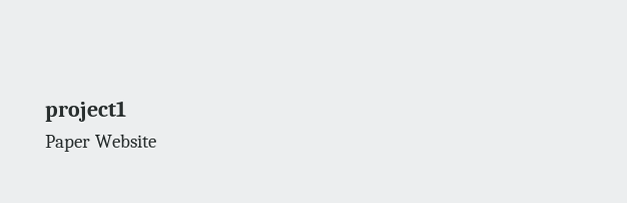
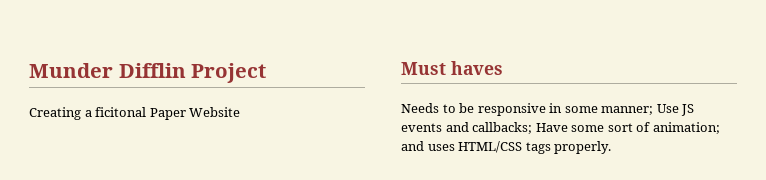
- project1
- Paper Website
+ Munder Difflin Project
+ Creating a ficitonal Paper Website
+ Must haves
+ Needs to be responsive in some manner; Use JS events and callbacks; Have some sort of animation; and uses HTML/CSS tags properly.

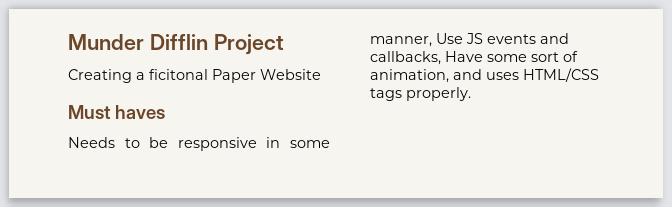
- Needs to be responsive in some manner; Use JS events and callbacks; Have some sort of animation; and uses HTML/CSS tags properly.
+ Needs to be responsive in some manner, Use JS events and callbacks, Have some sort of animation, and uses HTML/CSS tags properly.

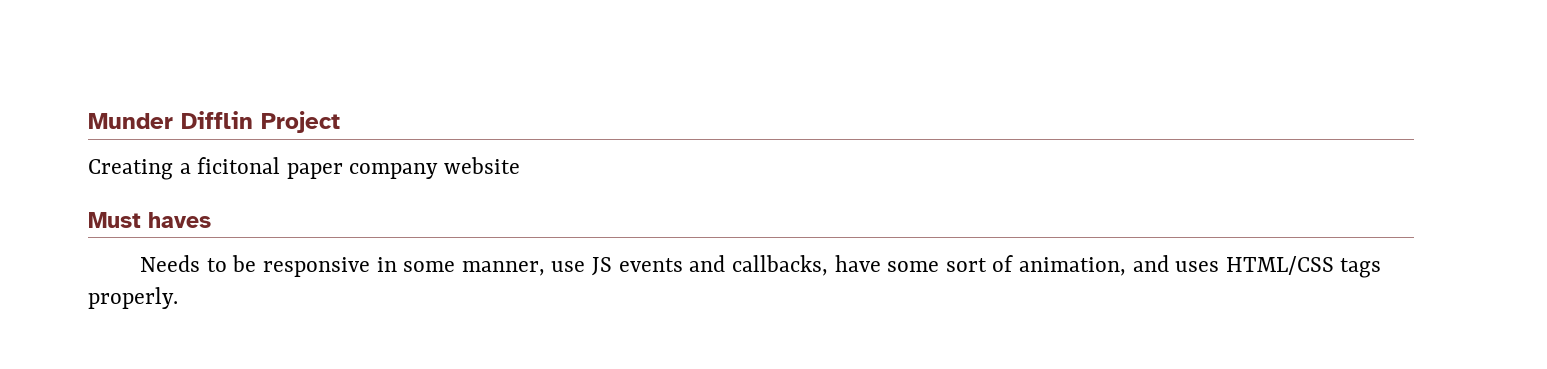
- Creating a ficitonal Paper Website
+ Creating a ficitonal paper company website
- Needs to be responsive in some manner, Use JS events and callbacks, Have some sort of animation, and uses HTML/CSS tags properly.
+ Needs to be responsive in some manner, use JS events and callbacks, have some sort of animation, and uses HTML/CSS tags properly.

